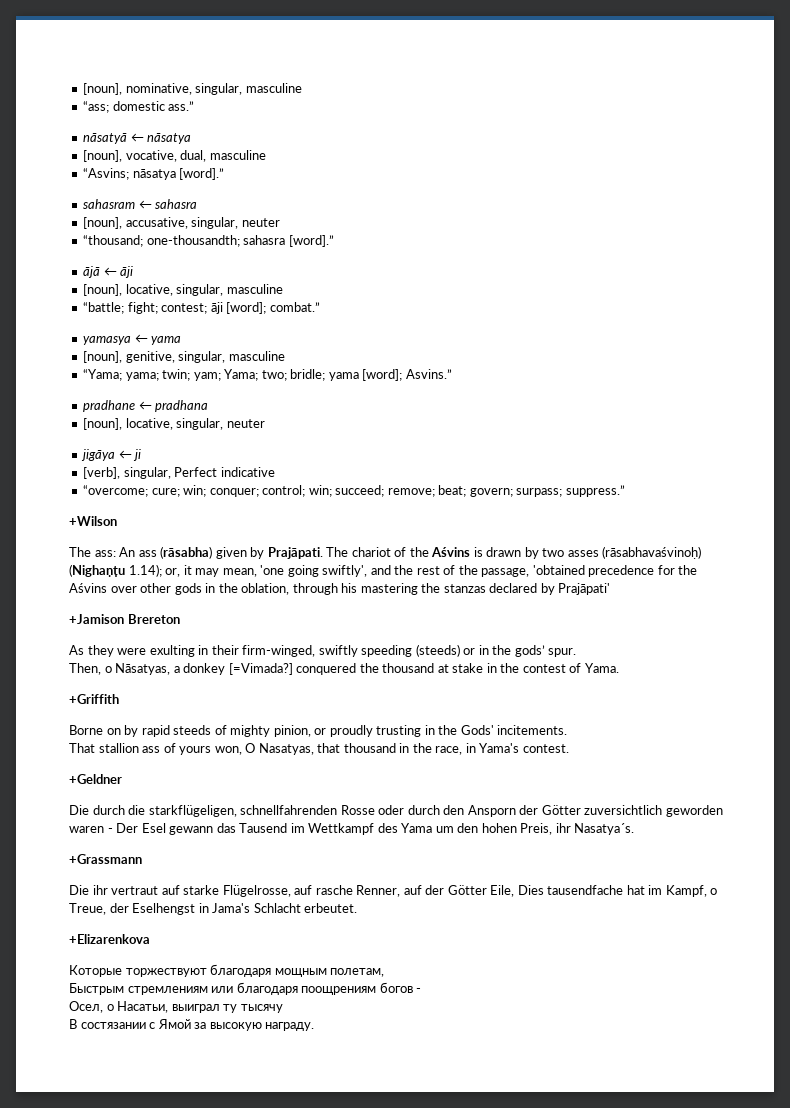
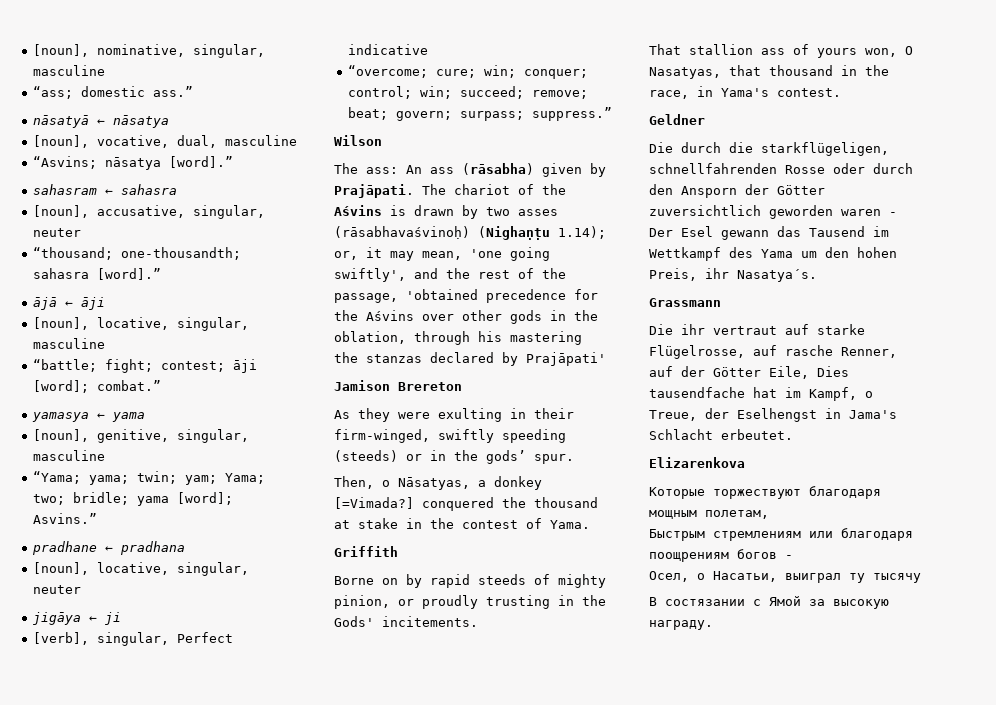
- +Wilson
+ Wilson
- +Jamison Brereton
+ Jamison Brereton
- +Griffith
+ Griffith
- +Geldner
+ Geldner
- +Grassmann
+ Grassmann
- +Elizarenkova
+ Elizarenkova

